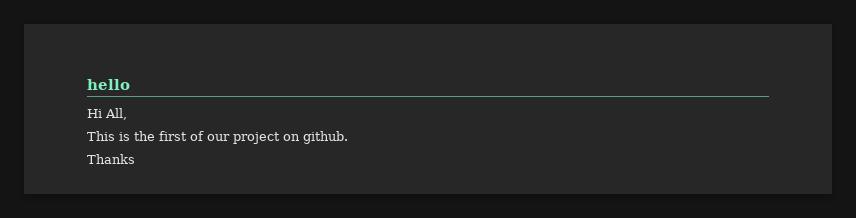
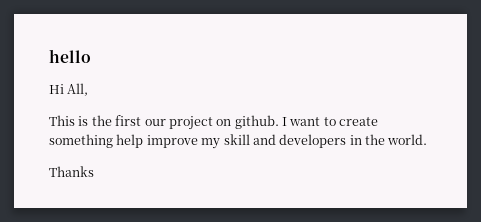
- This is the first of our project on github.
+ This is the first our project on github. I want to create something help improve my skill and developers in the world.

